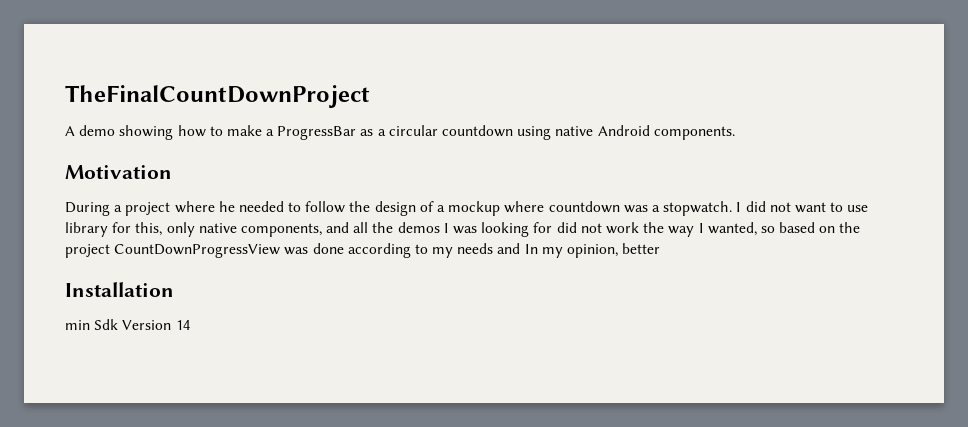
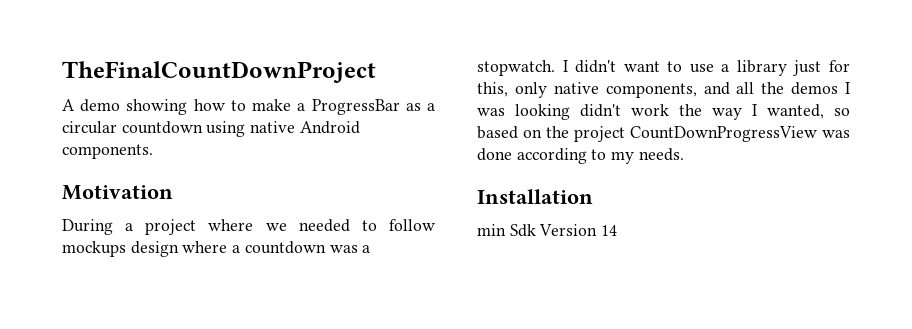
- During a project where he needed to follow the design of a mockup where countdown was a stopwatch.
+ During a project where we needed to follow mockups design where a countdown was a stopwatch.
- I did not want to use library for this, only native components, and all the demos I was looking for did not work the way I wanted, so based on the project CountDownProgressView was done according to my needs and In my opinion, better
+ I didn't want to use a library just for this, only native components, and all the demos I was looking didn't work the way I wanted, so based on the project CountDownProgressView was done according to my needs.

